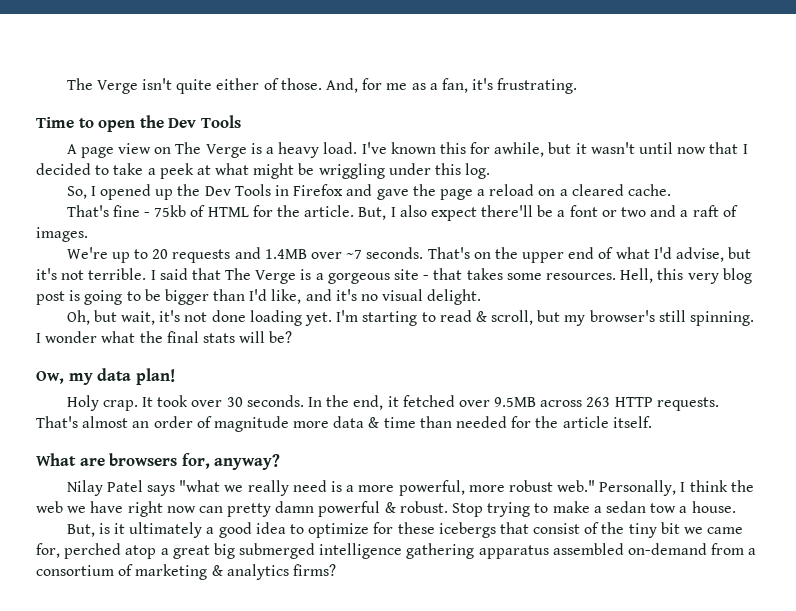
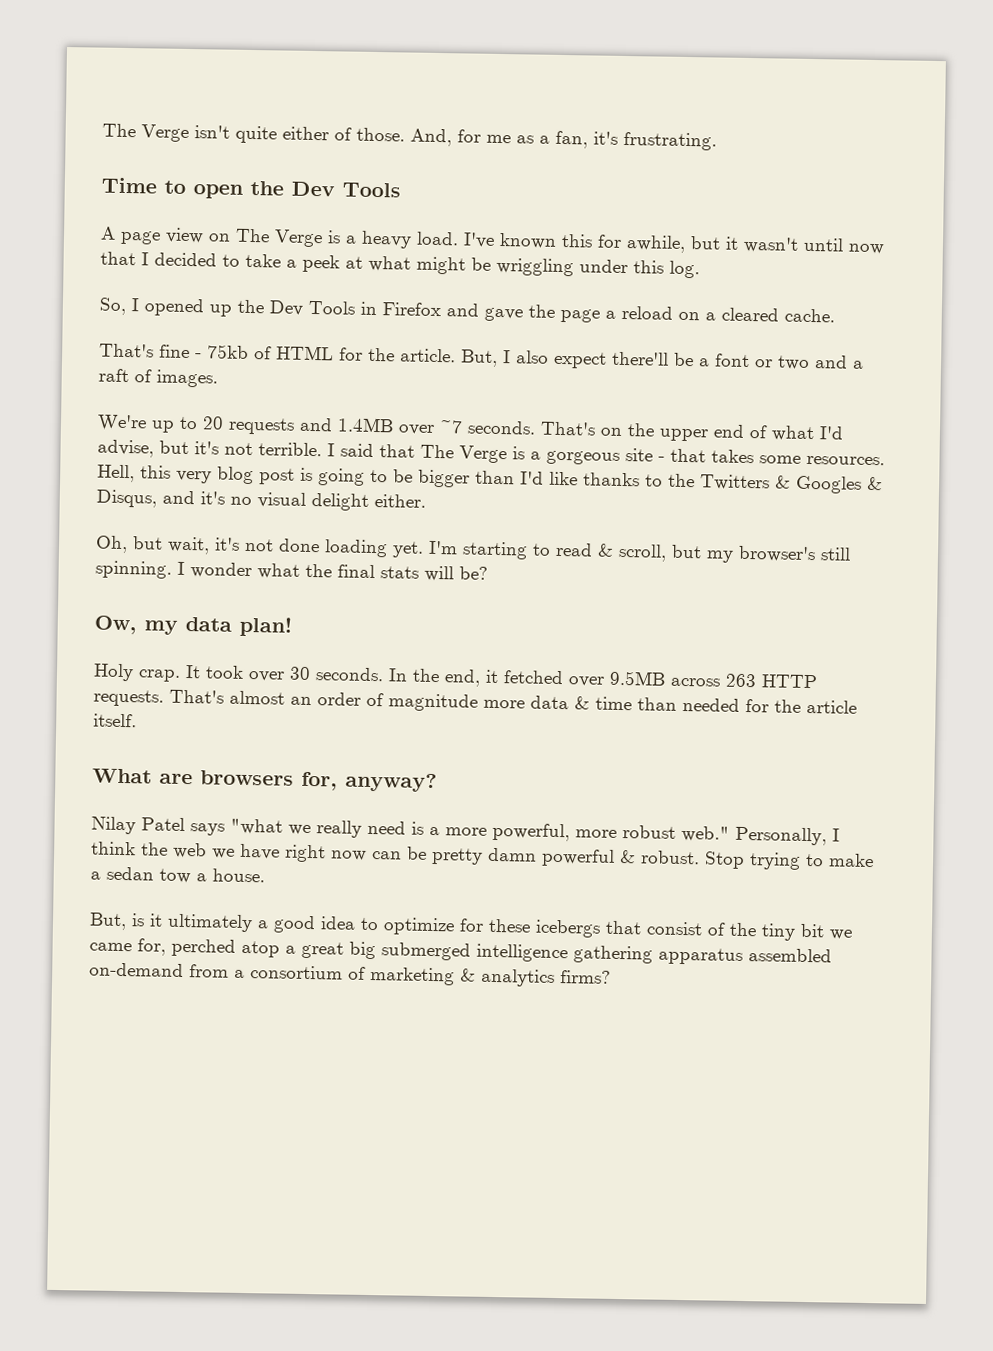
- Hell, this very blog post is going to be bigger than I'd like, and it's no visual delight.
+ Hell, this very blog post is going to be bigger than I'd like thanks to the Twitters & Googles & Disqus, and it's no visual delight either.
- Personally, I think the web we have right now can pretty damn powerful & robust.
+ Personally, I think the web we have right now can be pretty damn powerful & robust.

